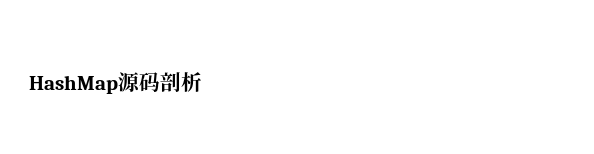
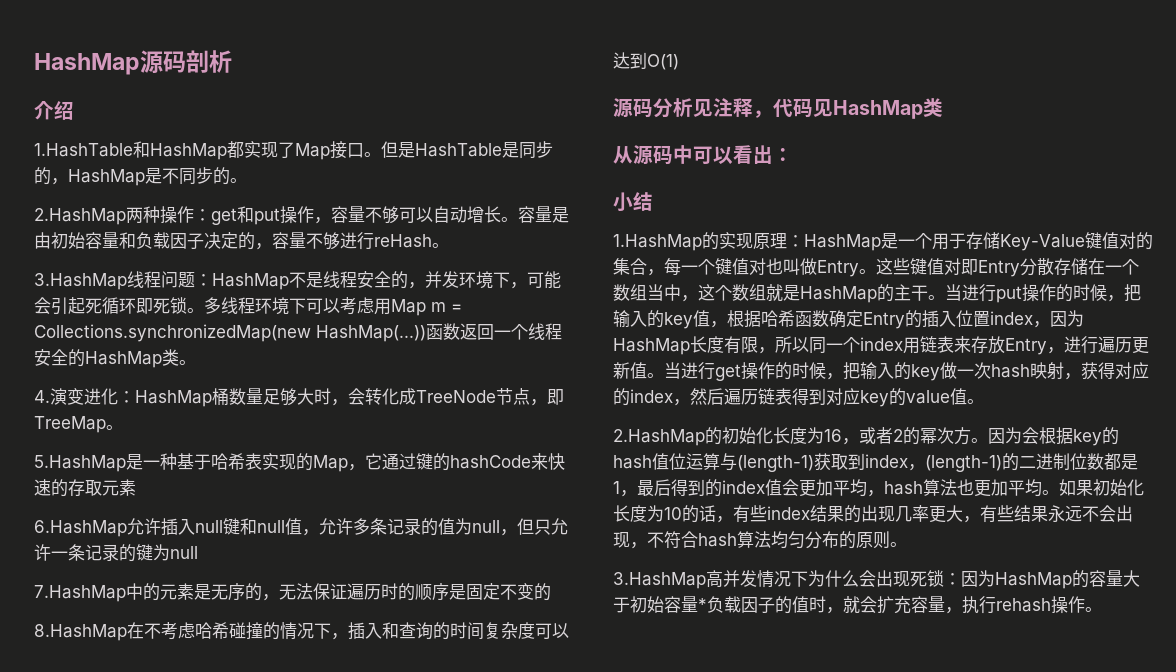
+ 介绍
+ 1.HashTable和HashMap都实现了Map接口。但是HashTable是同步的，HashMap是不同步的。
+ 2.HashMap两种操作：get和put操作，容量不够可以自动增长。容量是由初始容量和负载因子决定的，容量不够进行reHash。
+ 3.HashMap线程问题：HashMap不是线程安全的，并发环境下，可能会引起死循环即死锁。多线程环境下可以考虑用Map m = Collections.synchronizedMap(new HashMap(...))函数返回一个线程安全的HashMap类。
+ 4.演变进化：HashMap桶数量足够大时，会转化成TreeNode节点，即TreeMap。
+ 5.HashMap是一种基于哈希表实现的Map，它通过键的hashCode来快速的存取元素
+ 6.HashMap允许插入null键和null值，允许多条记录的值为null，但只允许一条记录的键为null
+ 7.HashMap中的元素是无序的，无法保证遍历时的顺序是固定不变的
+ 8.HashMap在不考虑哈希碰撞的情况下，插入和查询的时间复杂度可以达到O(1)
+ 源码分析见注释，代码见HashMap类
+ 从源码中可以看出：
+ 小结
+ 1.HashMap的实现原理：HashMap是一个用于存储Key-Value键值对的集合，每一个键值对也叫做Entry。这些键值对即Entry分散存储在一个数组当中，这个数组就是HashMap的主干。当进行put操作的时候，把输入的key值，根据哈希函数确定Entry的插入位置index，因为HashMap长度有限，所以同一个index用链表来存放Entry，进行遍历更新值。当进行get操作的时候，把输入的key做一次hash映射，获得对应的index，然后遍历链表得到对应key的value值。
+ 2.HashMap的初始化长度为16，或者2的幂次方。因为会根据key的hash值位运算与(length-1)获取到index，(length-1)的二进制位数都是1，最后得到的index值会更加平均，hash算法也更加平均。如果初始化长度为10的话，有些index结果的出现几率更大，有些结果永远不会出现，不符合hash算法均匀分布的原则。
+ 3.HashMap高并发情况下为什么会出现死锁：因为HashMap的容量大于初始容量*负载因子的值时，就会扩充容量，执行rehash操作。

